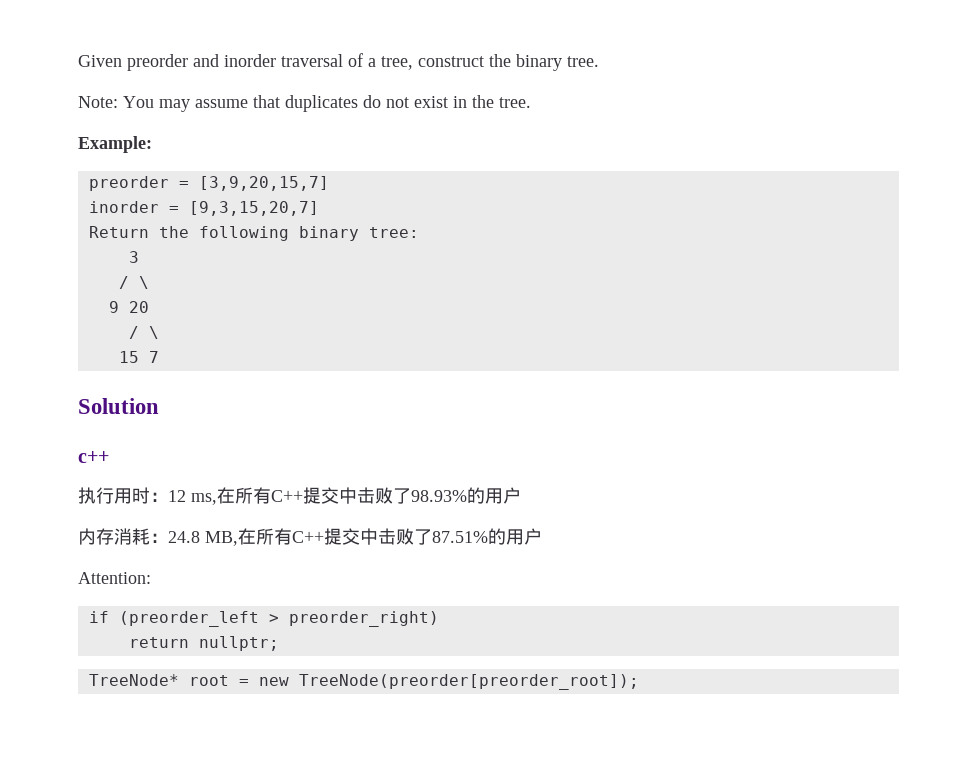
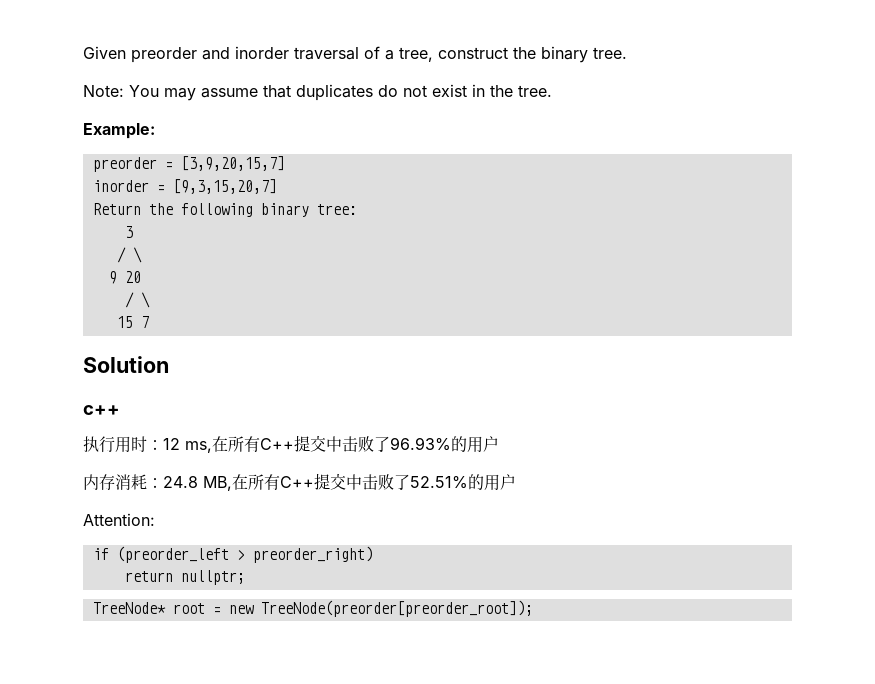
- 执行用时：12 ms,在所有C++提交中击败了98.93%的用户
+ 执行用时：12 ms,在所有C++提交中击败了96.93%的用户
- 内存消耗：24.8 MB,在所有C++提交中击败了87.51%的用户
+ 内存消耗：24.8 MB,在所有C++提交中击败了52.51%的用户

